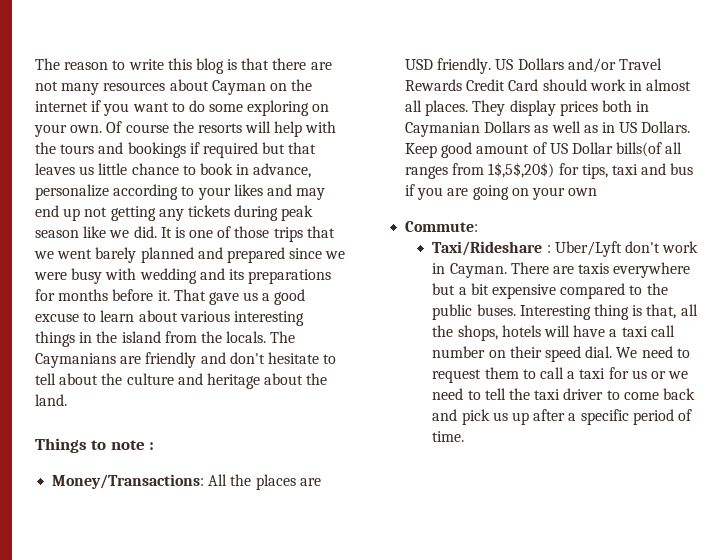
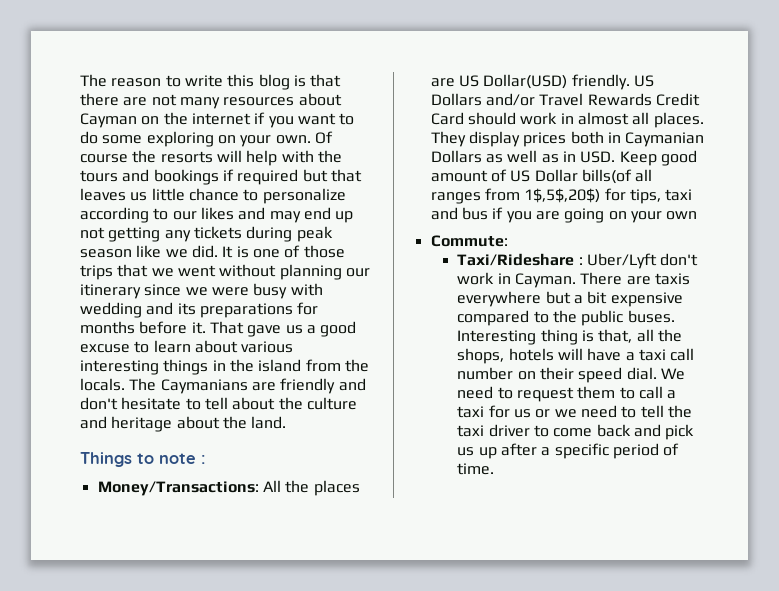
- Of course the resorts will help with the tours and bookings if required but that leaves us little chance to book in advance, personalize according to your likes and may end up not getting any tickets during peak season like we did.
+ Of course the resorts will help with the tours and bookings if required but that leaves us little chance to personalize according to our likes and may end up not getting any tickets during peak season like we did.
- It is one of those trips that we went barely planned and prepared since we were busy with wedding and its preparations for months before it.
+ It is one of those trips that we went without planning our itinerary since we were busy with wedding and its preparations for months before it.
- Money/Transactions: All the places are USD friendly.
+ Money/Transactions: All the places are US Dollar(USD) friendly.
- They display prices both in Caymanian Dollars as well as in US Dollars. Keep good amount of US Dollar bills(of all ranges from 1$,5$,20$) for tips, taxi and bus if you are going on your own
+ They display prices both in Caymanian Dollars as well as in USD. Keep good amount of US Dollar bills(of all ranges from 1$,5$,20$) for tips, taxi and bus if you are going on your own

